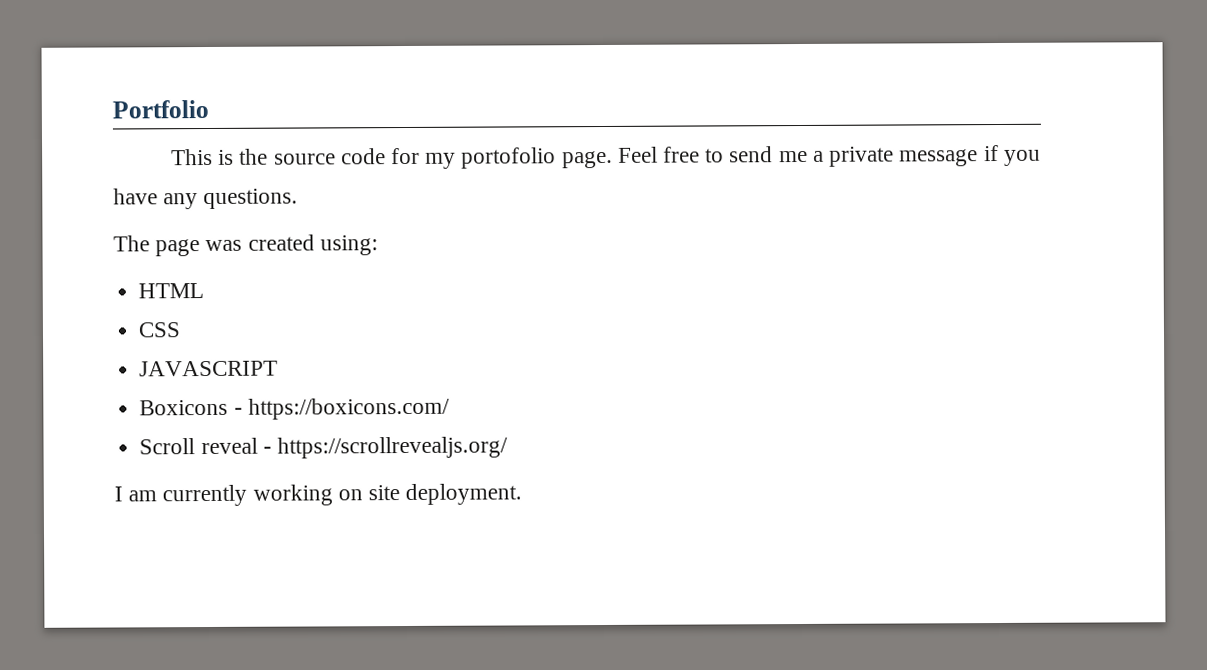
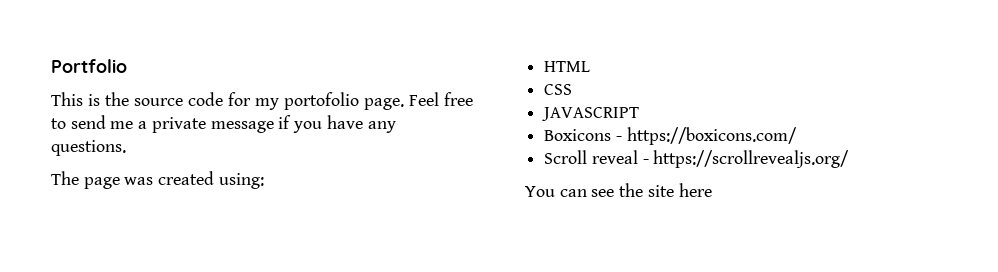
- I am currently working on site deployment.
+ You can see the site here

